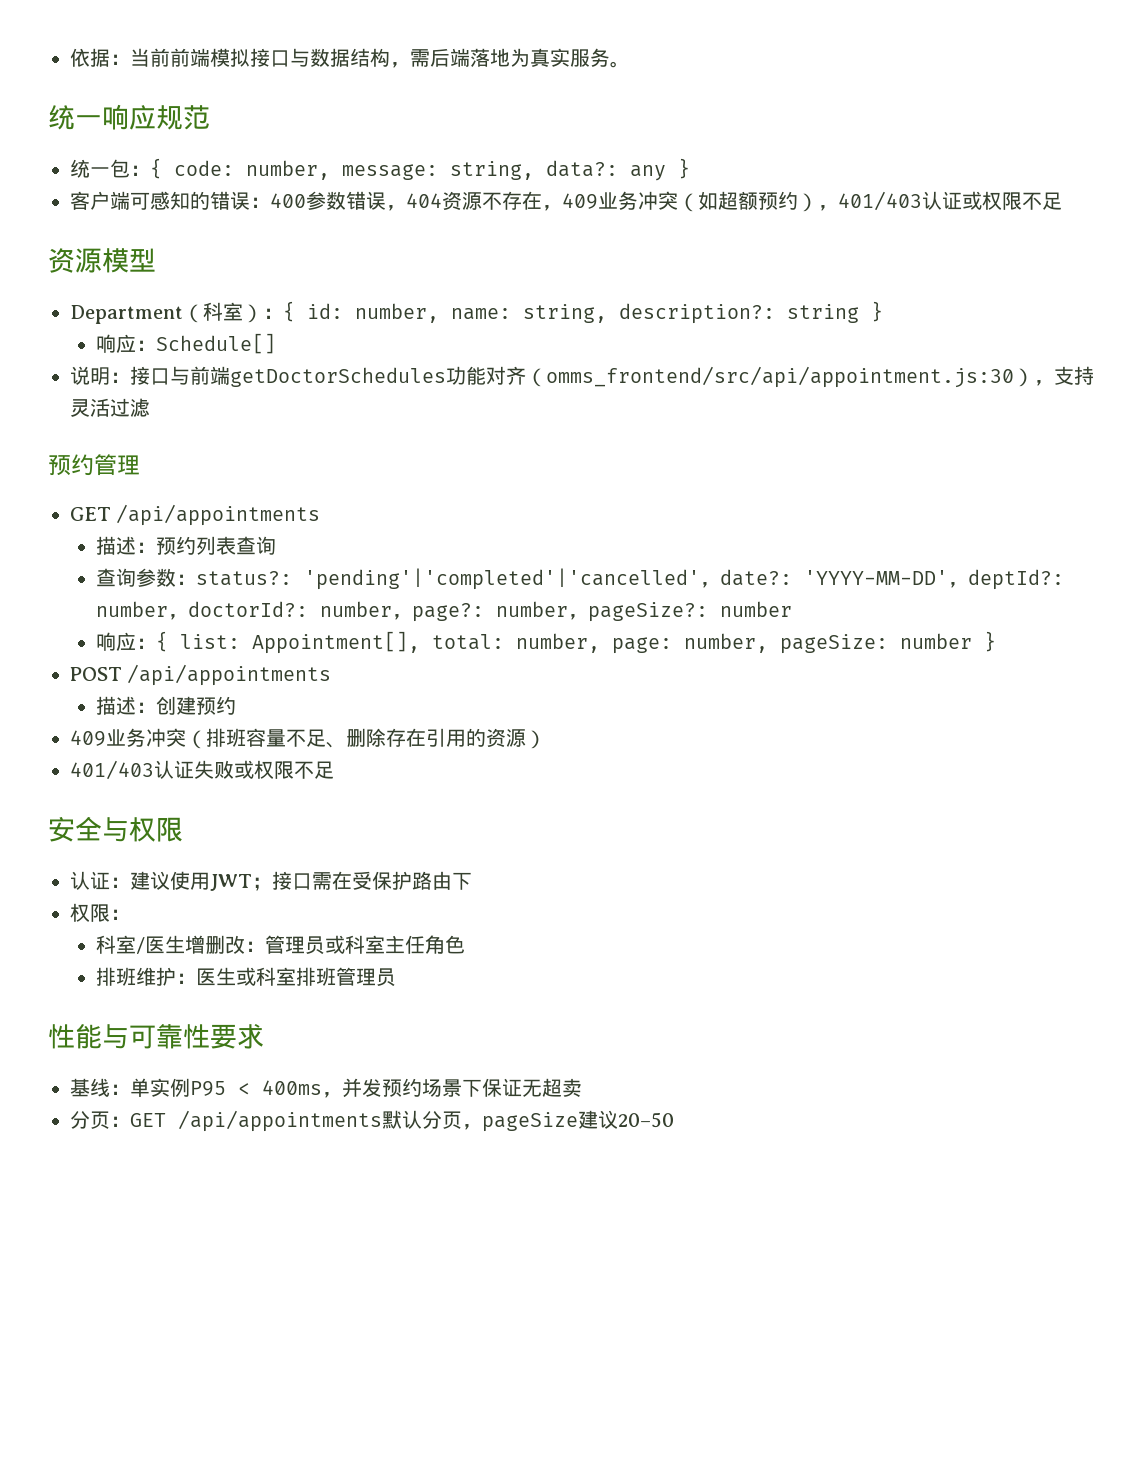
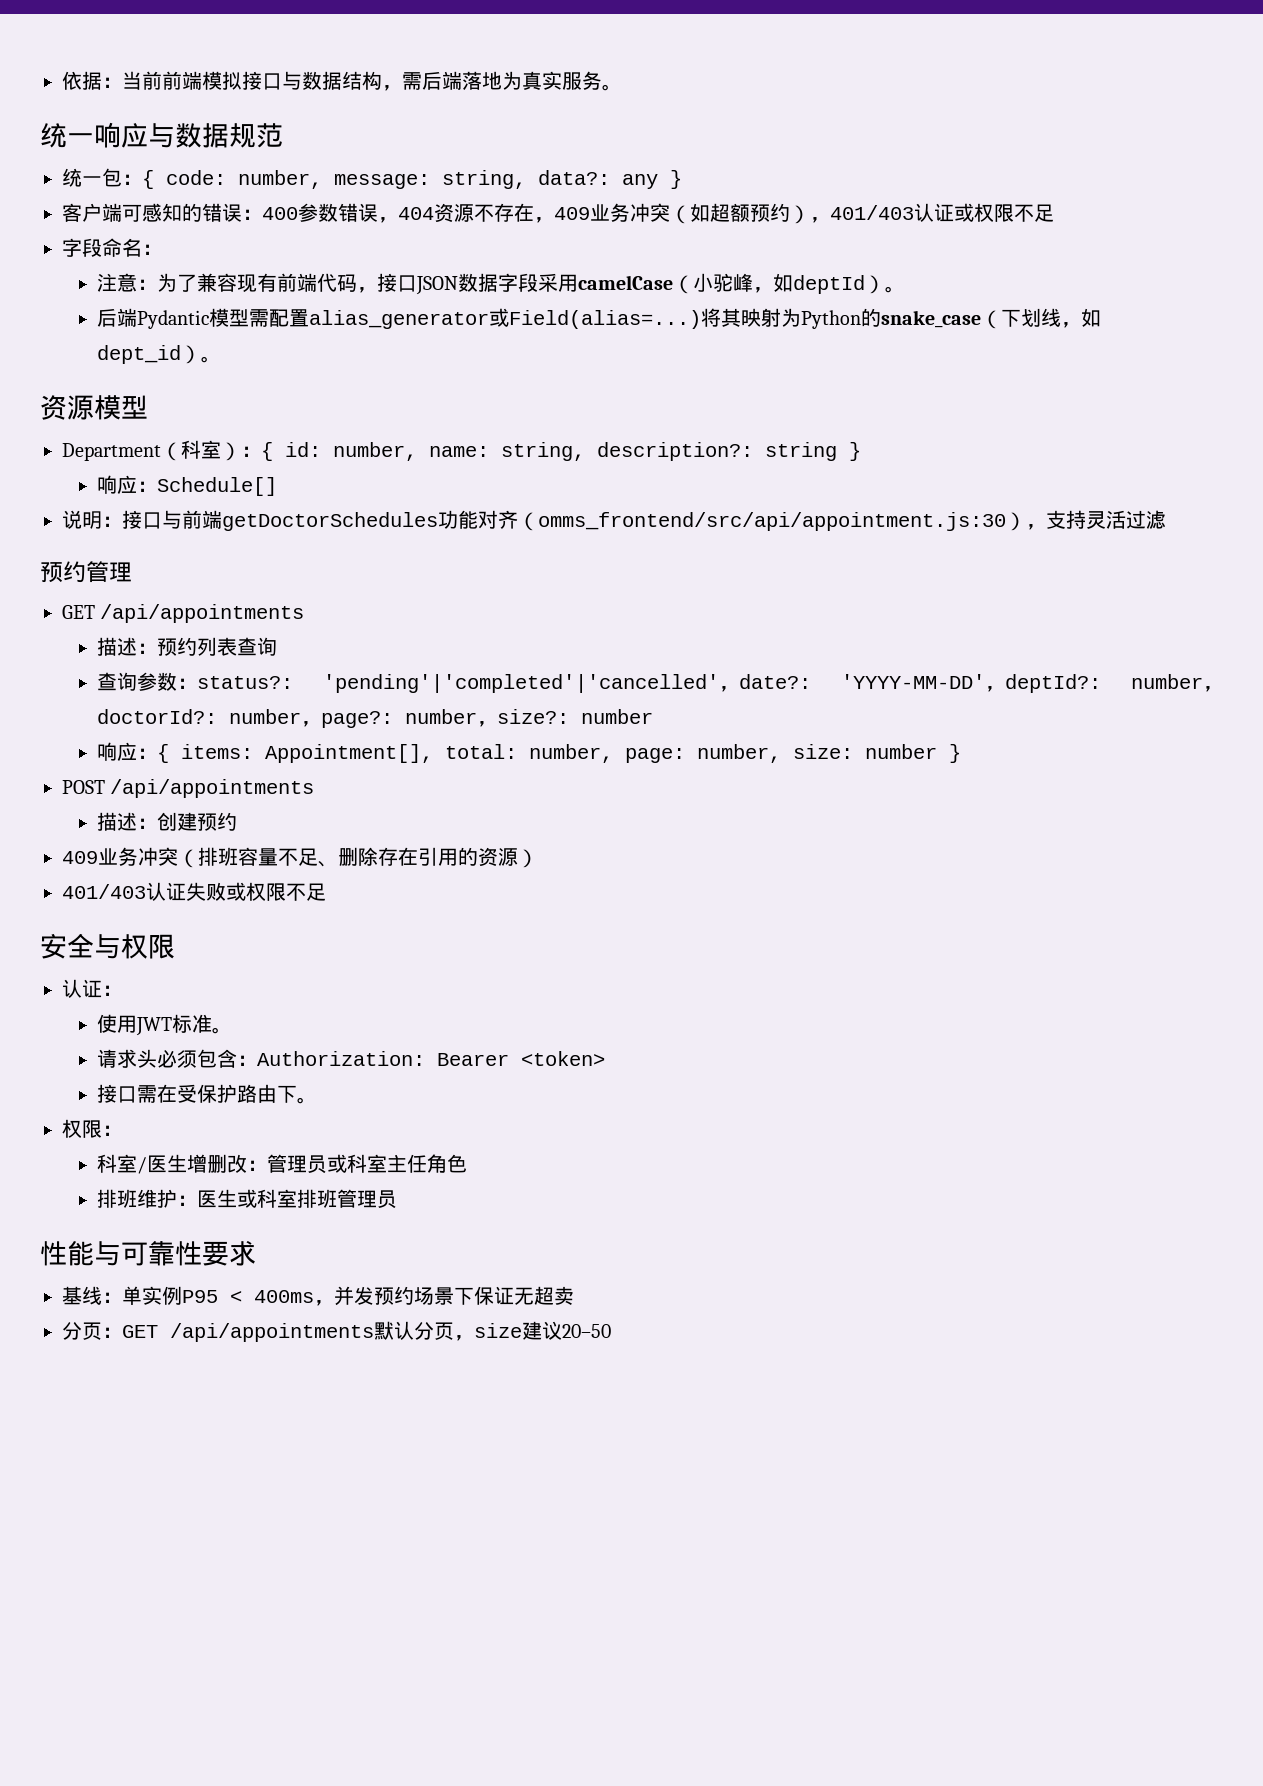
- 统一响应规范
+ 统一响应与数据规范
+ 字段命名：
+ 注意：为了兼容现有前端代码，接口JSON数据字段采用camelCase（小驼峰，如deptId）。
+ 后端Pydantic模型需配置alias_generator或Field(alias=...)将其映射为Python的snake_case（下划线，如dept_id）。
- 查询参数：status?: 'pending'|'completed'|'cancelled'，date?: 'YYYY-MM-DD'，deptId?: number，doctorId?: number，page?: number，pageSize?: number
+ 查询参数：status?: 'pending'|'completed'|'cancelled'，date?: 'YYYY-MM-DD'，deptId?: number，doctorId?: number，page?: number，size?: number
- 响应：{ list: Appointment[], total: number, page: number, pageSize: number }
+ 响应：{ items: Appointment[], total: number, page: number, size: number }
- 认证：建议使用JWT；接口需在受保护路由下
+ 认证：
+ 使用JWT标准。
+ 请求头必须包含：Authorization: Bearer <token>
+ 接口需在受保护路由下。
- 分页：GET /api/appointments默认分页，pageSize建议20–50
+ 分页：GET /api/appointments默认分页，size建议20–50

